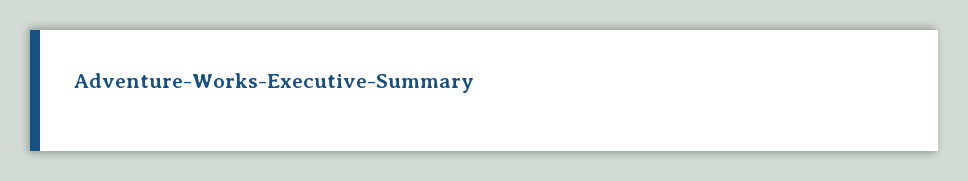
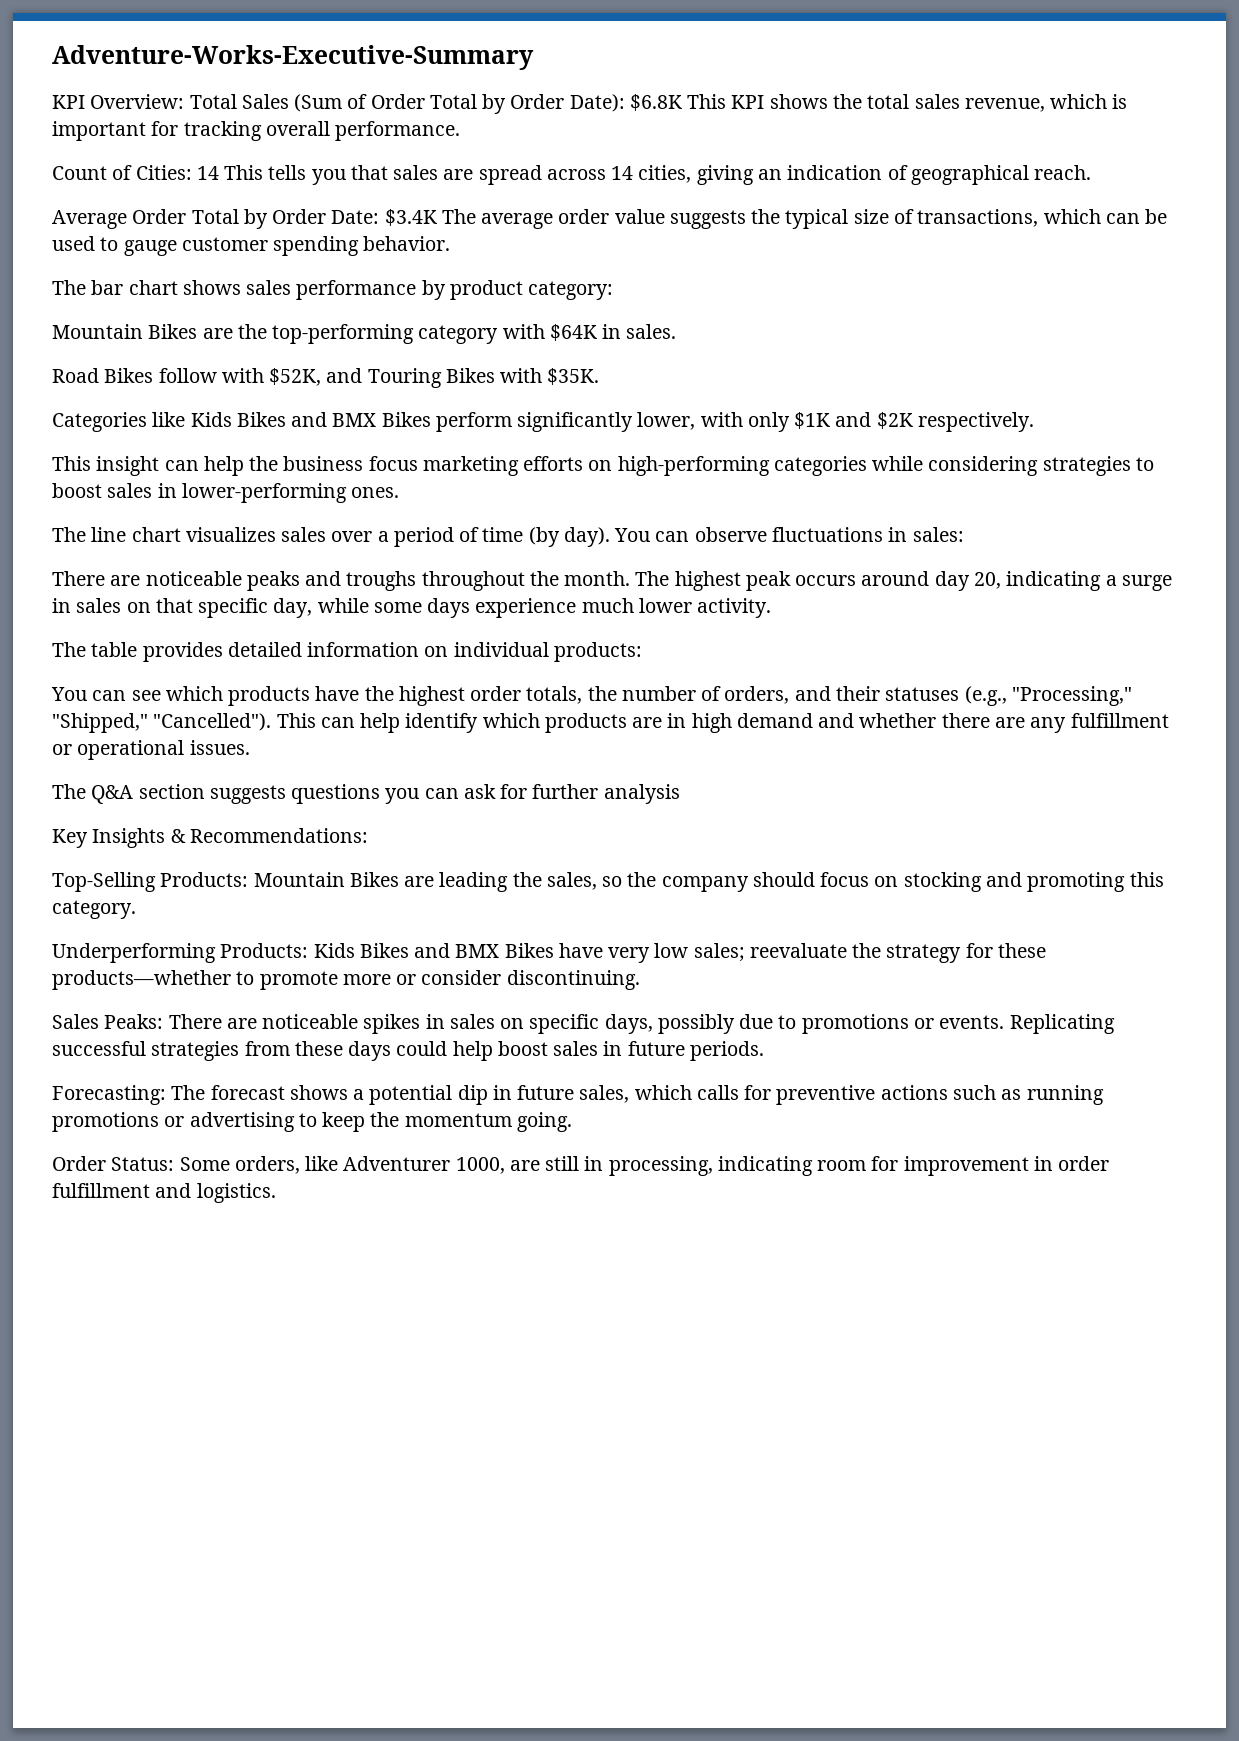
+ KPI Overview: Total Sales (Sum of Order Total by Order Date): $6.8K This KPI shows the total sales revenue, which is important for tracking overall performance.
+ Count of Cities: 14 This tells you that sales are spread across 14 cities, giving an indication of geographical reach.
+ Average Order Total by Order Date: $3.4K The average order value suggests the typical size of transactions, which can be used to gauge customer spending behavior.
+ The bar chart shows sales performance by product category:
+ Mountain Bikes are the top-performing category with $64K in sales.
+ Road Bikes follow with $52K, and Touring Bikes with $35K.
+ Categories like Kids Bikes and BMX Bikes perform significantly lower, with only $1K and $2K respectively.
+ This insight can help the business focus marketing efforts on high-performing categories while considering strategies to boost sales in lower-performing ones.
+ The line chart visualizes sales over a period of time (by day). You can observe fluctuations in sales:
+ There are noticeable peaks and troughs throughout the month. The highest peak occurs around day 20, indicating a surge in sales on that specific day, while some days experience much lower activity.
+ The table provides detailed information on individual products:
+ You can see which products have the highest order totals, the number of orders, and their statuses (e.g., "Processing," "Shipped," "Cancelled"). This can help identify which products are in high demand and whether there are any fulfillment or operational issues.
+ The Q&A section suggests questions you can ask for further analysis
+ Key Insights & Recommendations:
+ Top-Selling Products: Mountain Bikes are leading the sales, so the company should focus on stocking and promoting this category.
+ Underperforming Products: Kids Bikes and BMX Bikes have very low sales; reevaluate the strategy for these products—whether to promote more or consider discontinuing.
+ Sales Peaks: There are noticeable spikes in sales on specific days, possibly due to promotions or events. Replicating successful strategies from these days could help boost sales in future periods.
+ Forecasting: The forecast shows a potential dip in future sales, which calls for preventive actions such as running promotions or advertising to keep the momentum going.
+ Order Status: Some orders, like Adventurer 1000, are still in processing, indicating room for improvement in order fulfillment and logistics.

